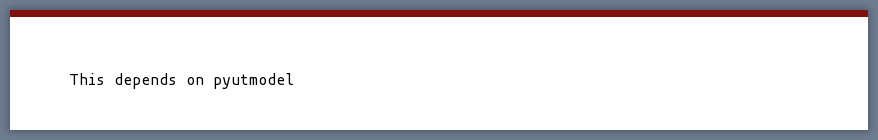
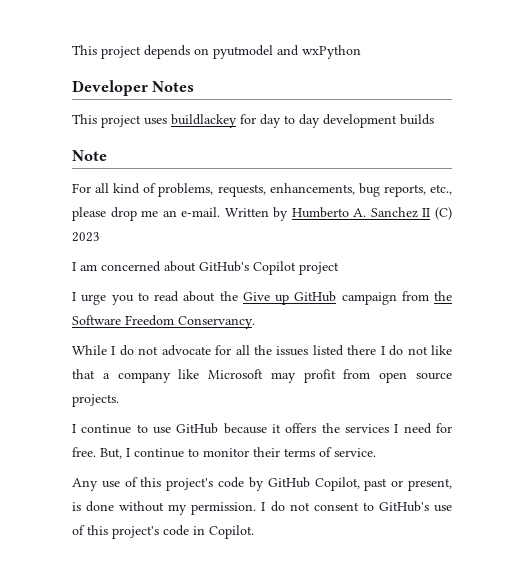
- This depends on pyutmodel
+ This project depends on pyutmodel and wxPython
+ Developer Notes
+ This project uses buildlackey for day to day development builds
+ Note
+ For all kind of problems, requests, enhancements, bug reports, etc., please drop me an e-mail. Written by Humberto A. Sanchez II (C) 2023
+ I am concerned about GitHub's Copilot project
+ I urge you to read about the Give up GitHub campaign from the Software Freedom Conservancy.
+ While I do not advocate for all the issues listed there I do not like that a company like Microsoft may profit from open source projects.
+ I continue to use GitHub because it offers the services I need for free. But, I continue to monitor their terms of service.
+ Any use of this project's code by GitHub Copilot, past or present, is done without my permission. I do not consent to GitHub's use of this project's code in Copilot.

